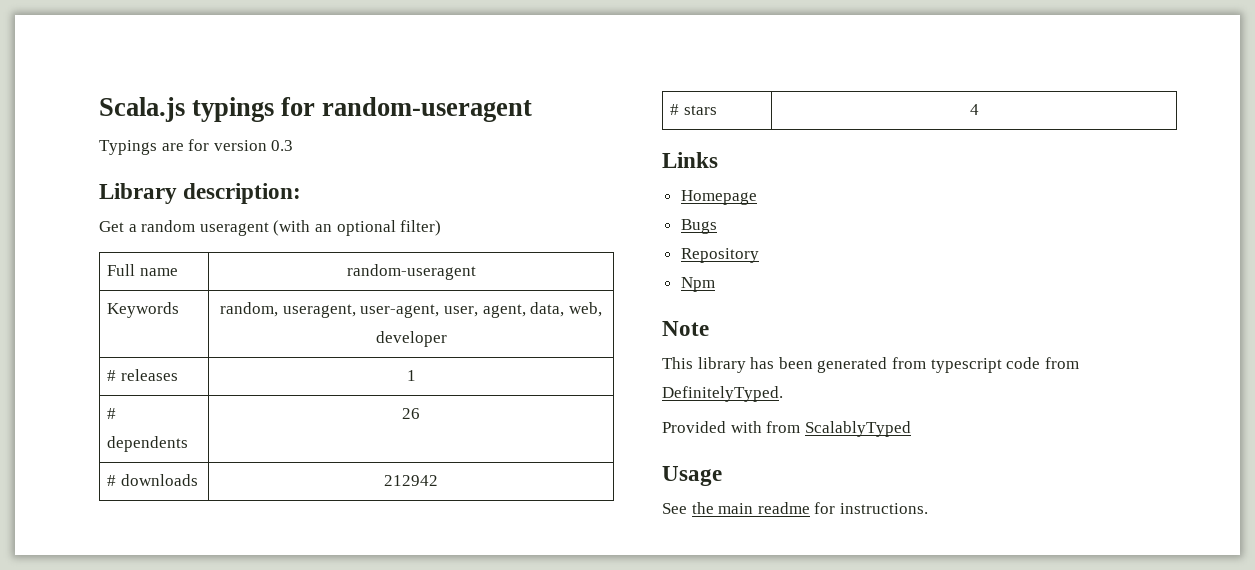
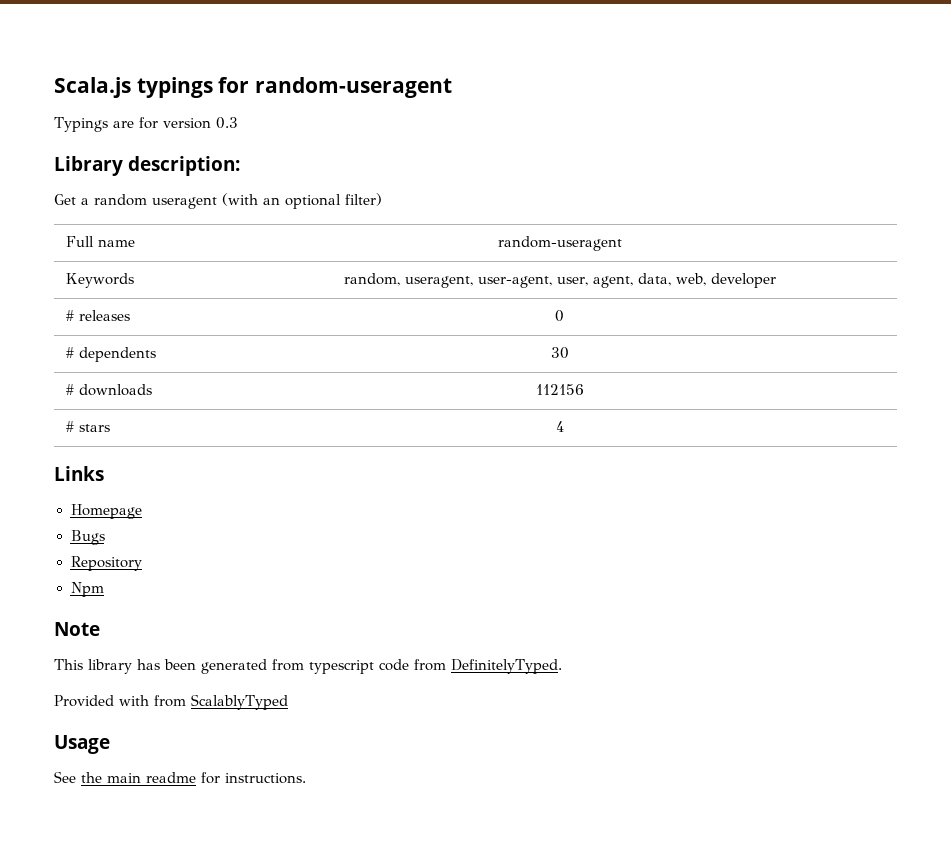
- # releases | 1
+ # releases | 0
- # dependents | 26
+ # dependents | 30
- # downloads | 212942
+ # downloads | 112156

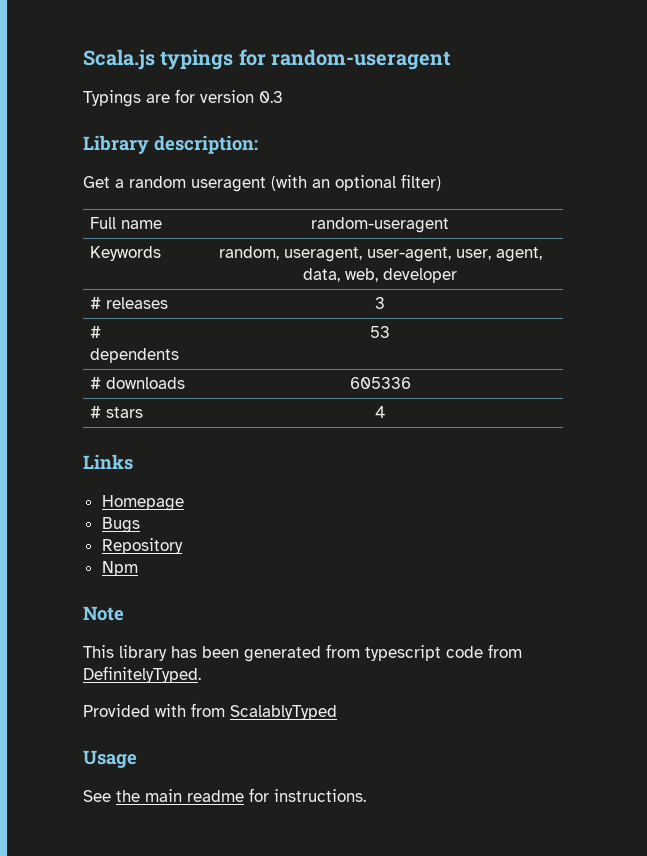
- # releases | 0
+ # releases | 3
- # dependents | 30
+ # dependents | 53
- # downloads | 112156
+ # downloads | 605336

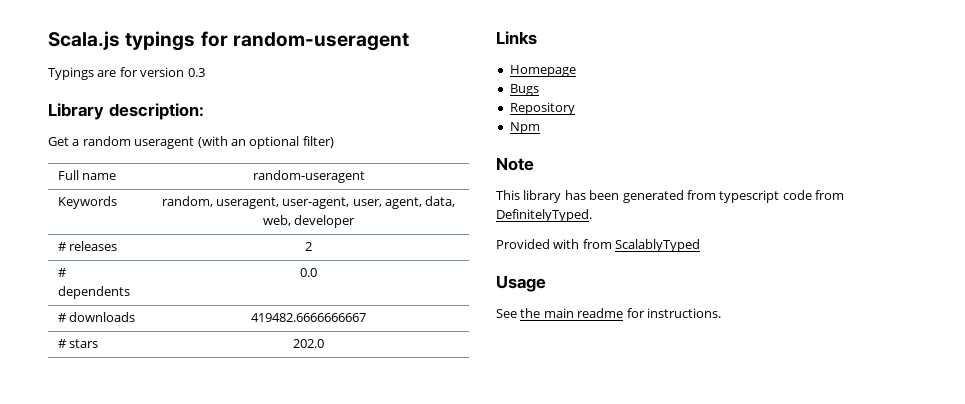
- # releases | 3
+ # releases | 2
- # dependents | 53
+ # dependents | 0.0
- # downloads | 605336
+ # downloads | 419482.6666666667
- # stars | 4
+ # stars | 202.0

